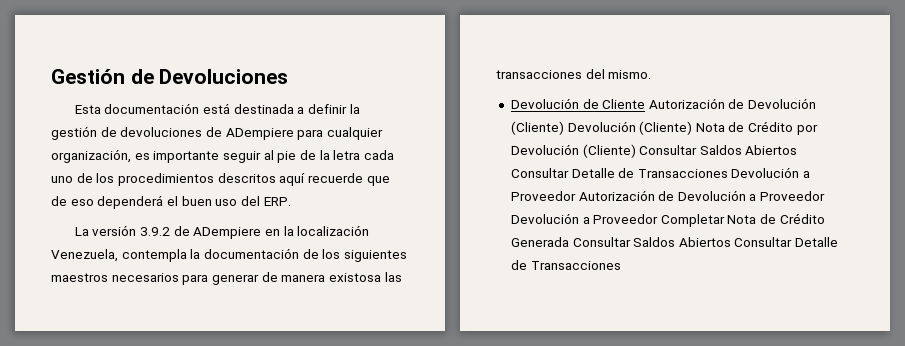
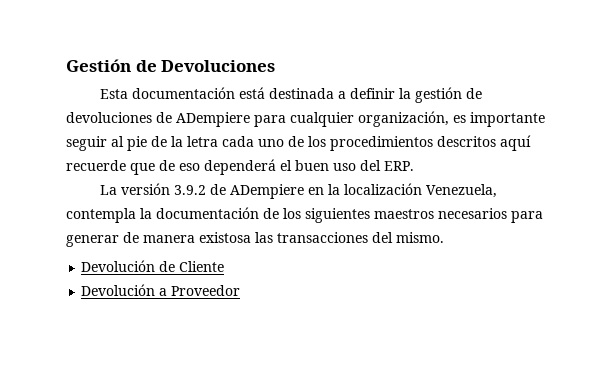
- Devolución de Cliente Autorización de Devolución (Cliente) Devolución (Cliente) Nota de Crédito por Devolución (Cliente) Consultar Saldos Abiertos Consultar Detalle de Transacciones Devolución a Proveedor Autorización de Devolución a Proveedor Devolución a Proveedor Completar Nota de Crédito Generada Consultar Saldos Abiertos Consultar Detalle de Transacciones
+ Devolución de Cliente
+ Devolución a Proveedor

